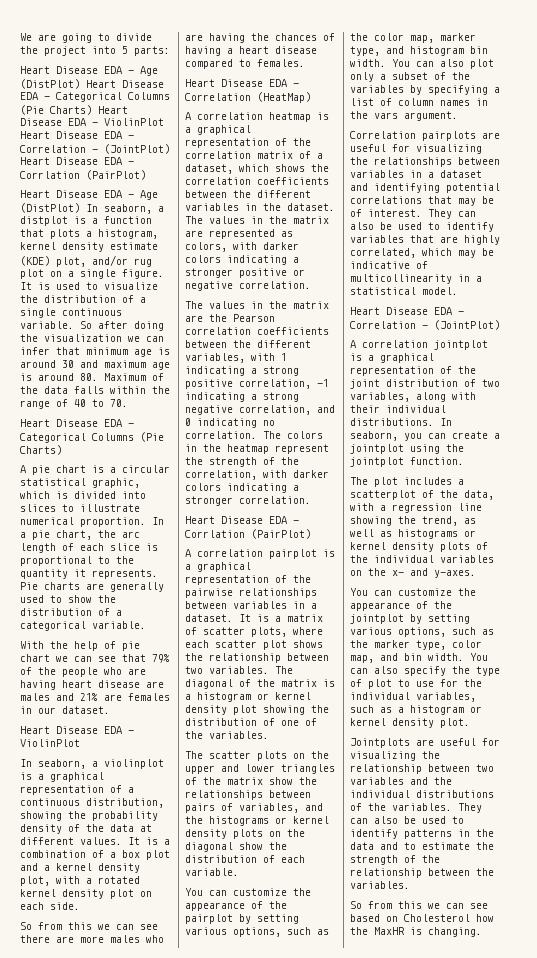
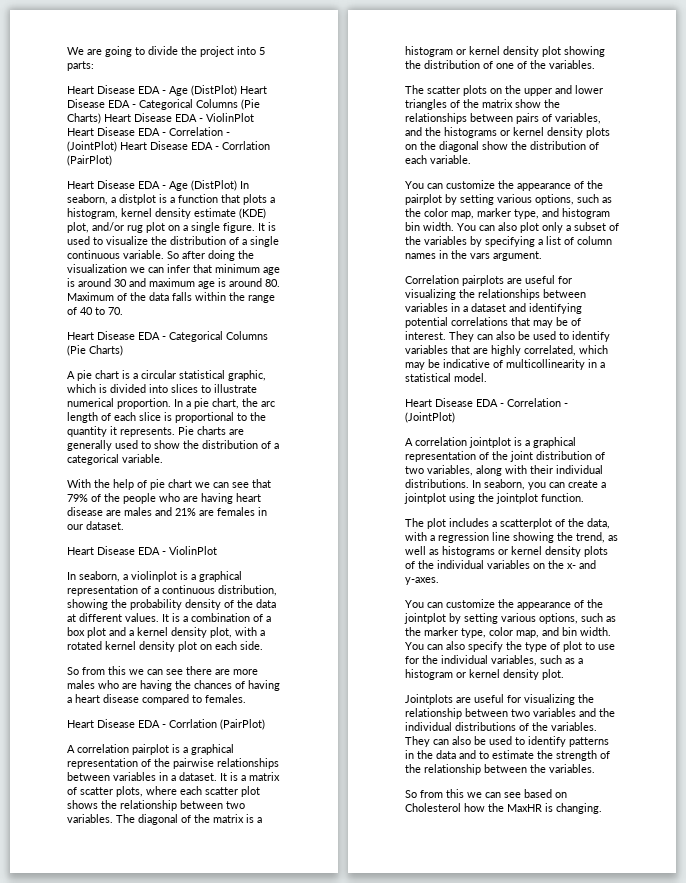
- Heart Disease EDA - Correlation (HeatMap)
- A correlation heatmap is a graphical representation of the correlation matrix of a dataset, which shows the correlation coefficients between the different variables in the dataset. The values in the matrix are represented as colors, with darker colors indicating a stronger positive or negative correlation.
- The values in the matrix are the Pearson correlation coefficients between the different variables, with 1 indicating a strong positive correlation, -1 indicating a strong negative correlation, and 0 indicating no correlation. The colors in the heatmap represent the strength of the correlation, with darker colors indicating a stronger correlation.

